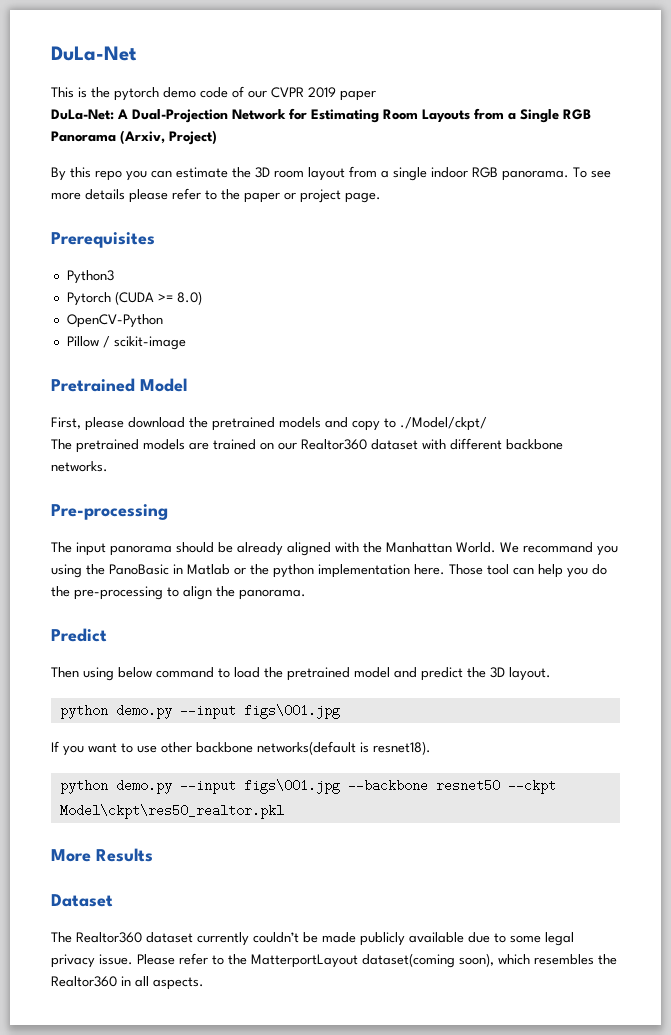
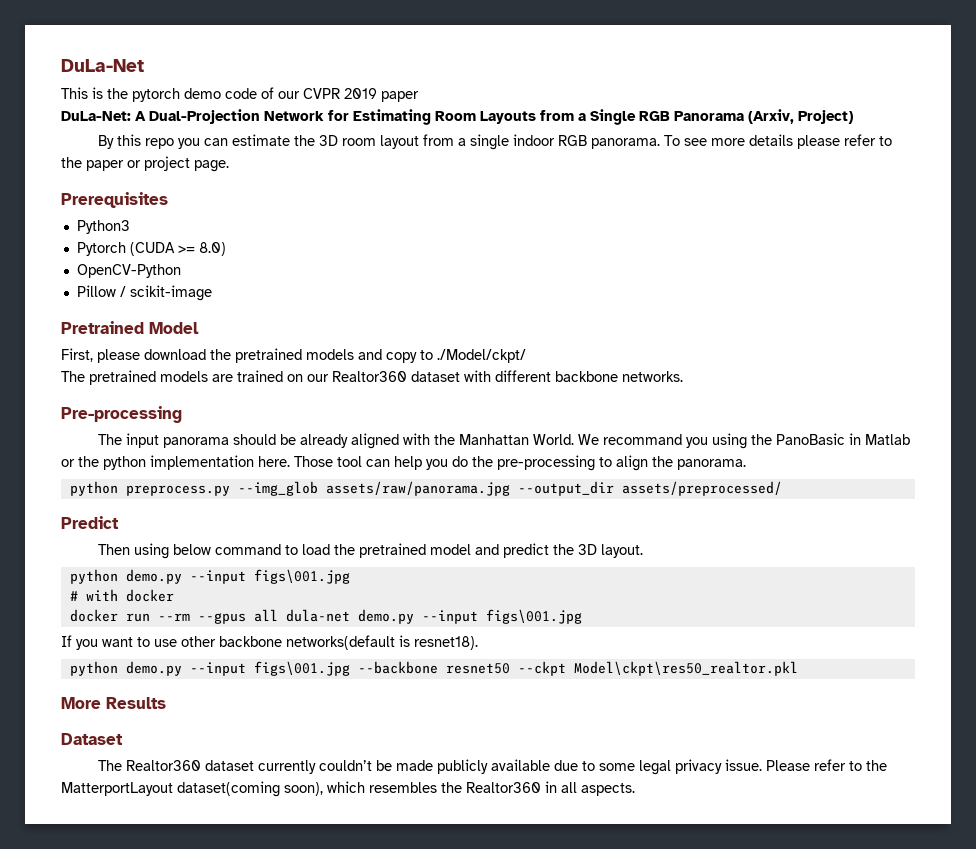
+ python preprocess.py --img_glob assets/raw/panorama.jpg --output_dir assets/preprocessed/
+ # with docker
+ docker run --rm --gpus all dula-net demo.py --input figs\001.jpg

